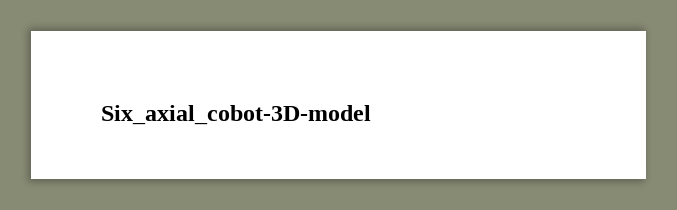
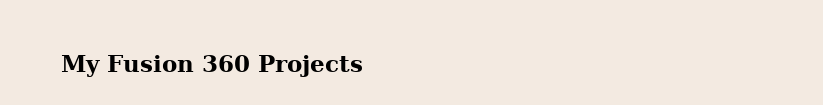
- Six_axial_cobot-3D-model
+ My Fusion 360 Projects

